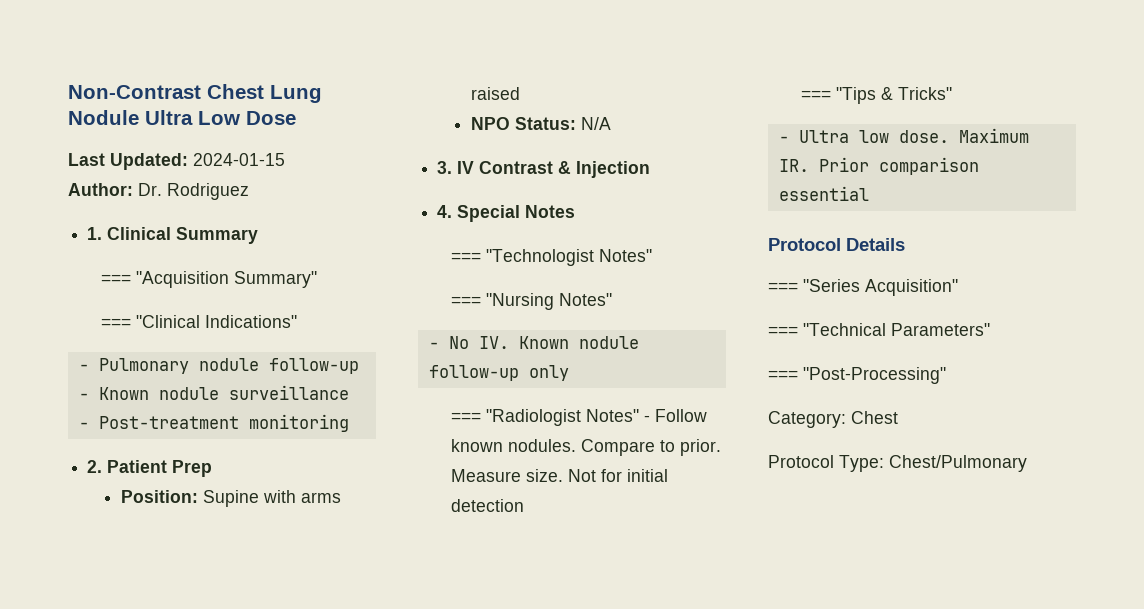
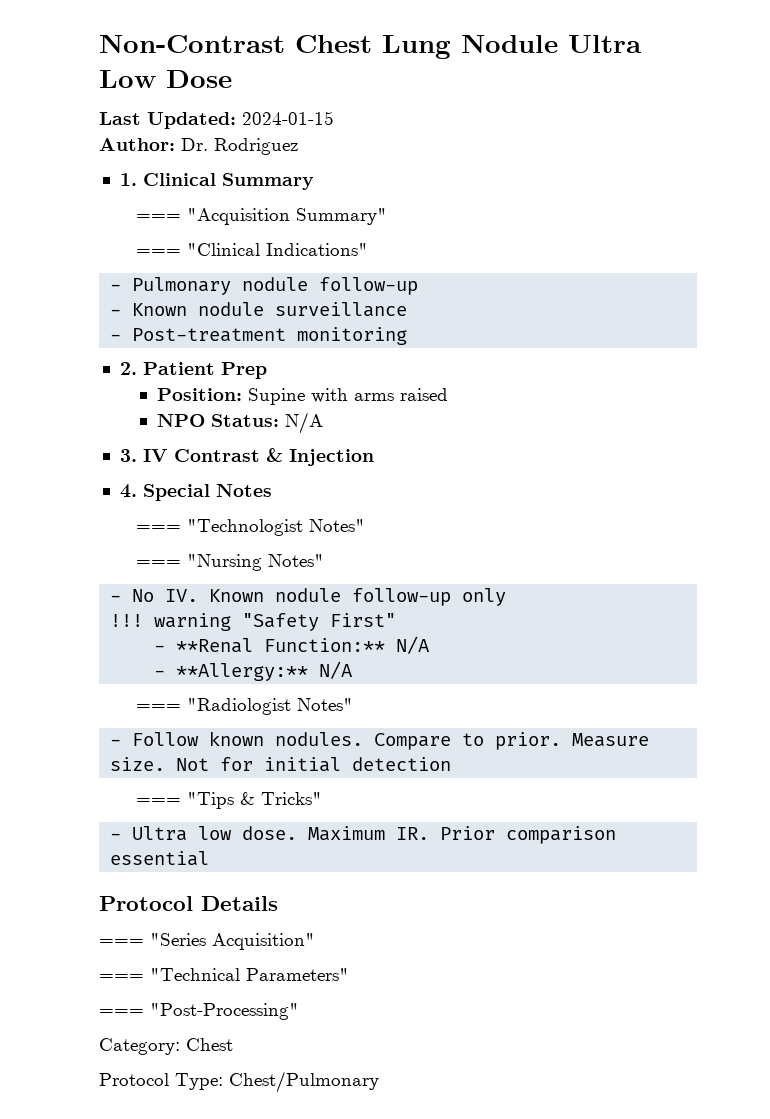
+ !!! warning "Safety First"
+ - **Renal Function:** N/A
+ - **Allergy:** N/A
- === "Radiologist Notes" - Follow known nodules.
+ === "Radiologist Notes"
+ - Follow known nodules.

